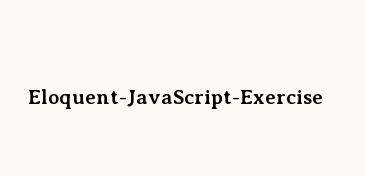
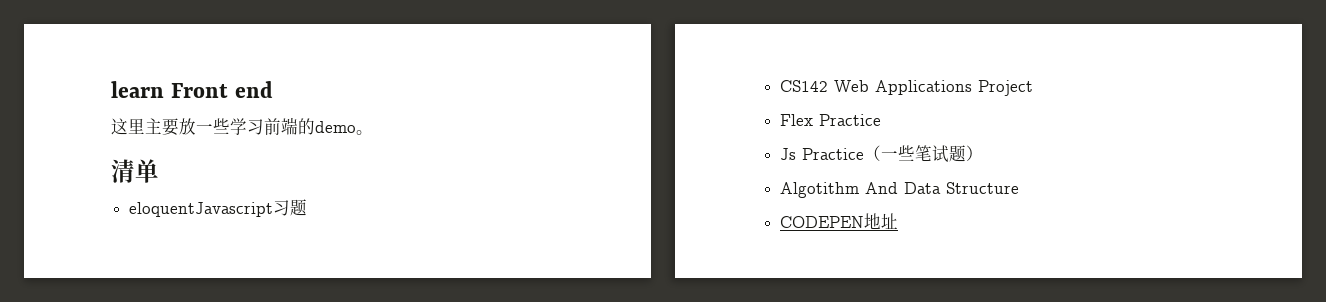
- Eloquent-JavaScript-Exercise
+ learn Front end
+ 这里主要放一些学习前端的demo。
+ 清单
+ eloquentJavascript习题
+ CS142 Web Applications Project
+ Flex Practice
+ Js Practice（一些笔试题）
+ Algotithm And Data Structure
+ CODEPEN地址

